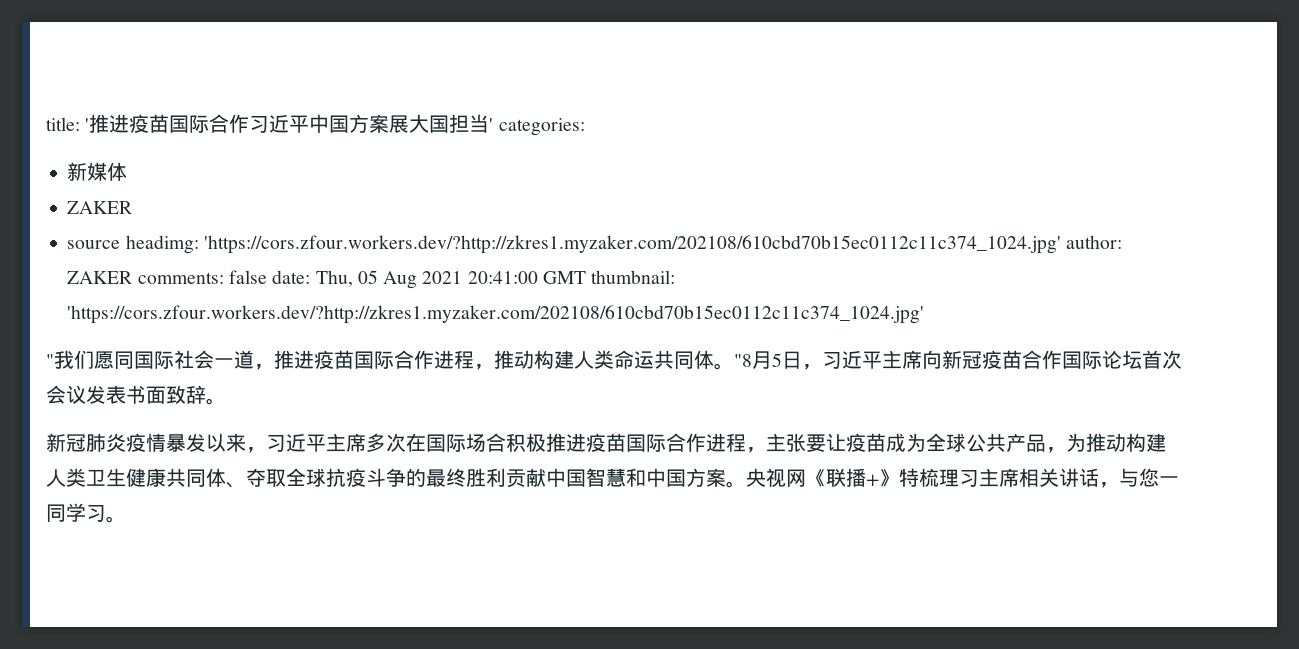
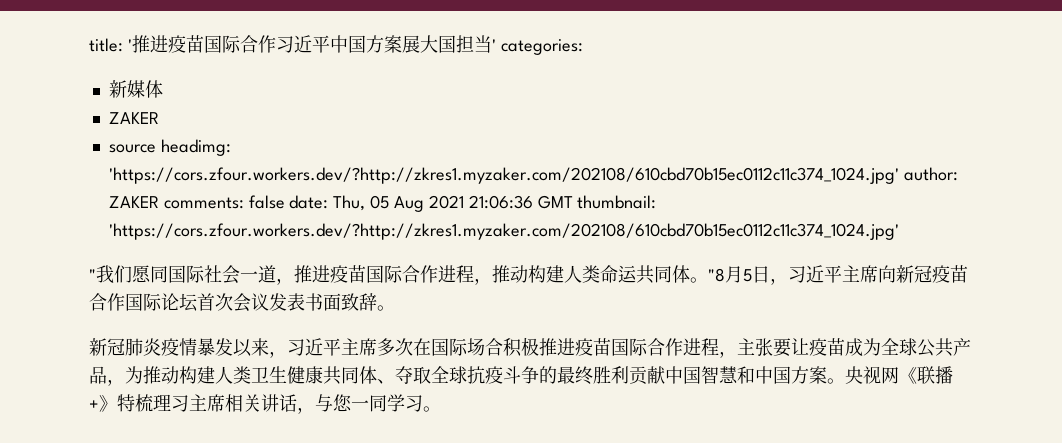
- source headimg: 'https://cors.zfour.workers.dev/?http://zkres1.myzaker.com/202108/610cbd70b15ec0112c11c374_1024.jpg' author: ZAKER comments: false date: Thu, 05 Aug 2021 20:41:00 GMT thumbnail: 'https://cors.zfour.workers.dev/?http://zkres1.myzaker.com/202108/610cbd70b15ec0112c11c374_1024.jpg'
+ source headimg: 'https://cors.zfour.workers.dev/?http://zkres1.myzaker.com/202108/610cbd70b15ec0112c11c374_1024.jpg' author: ZAKER comments: false date: Thu, 05 Aug 2021 21:06:36 GMT thumbnail: 'https://cors.zfour.workers.dev/?http://zkres1.myzaker.com/202108/610cbd70b15ec0112c11c374_1024.jpg'

